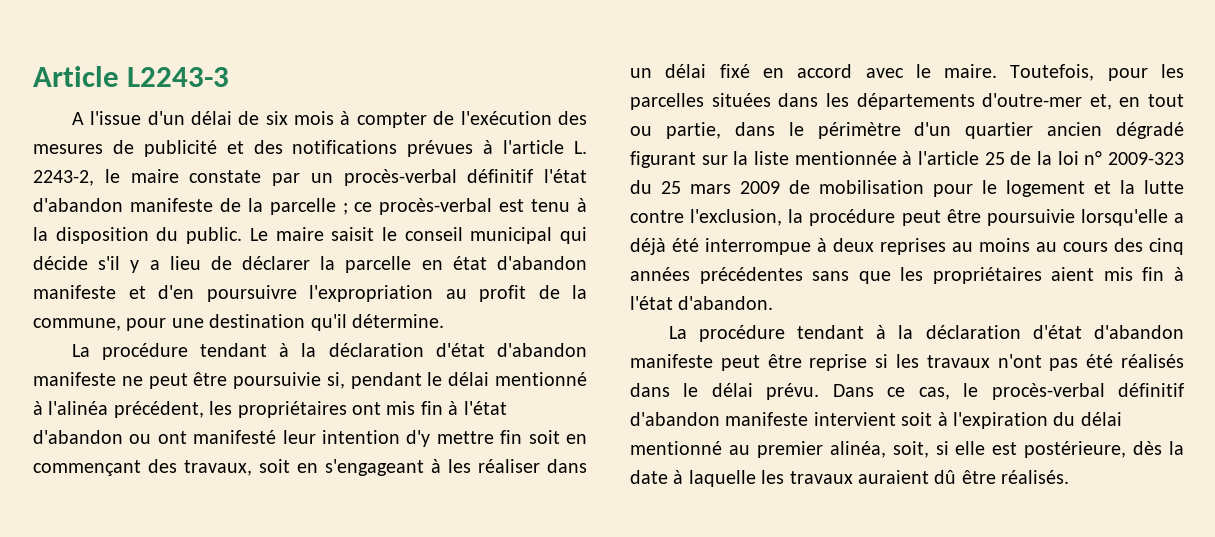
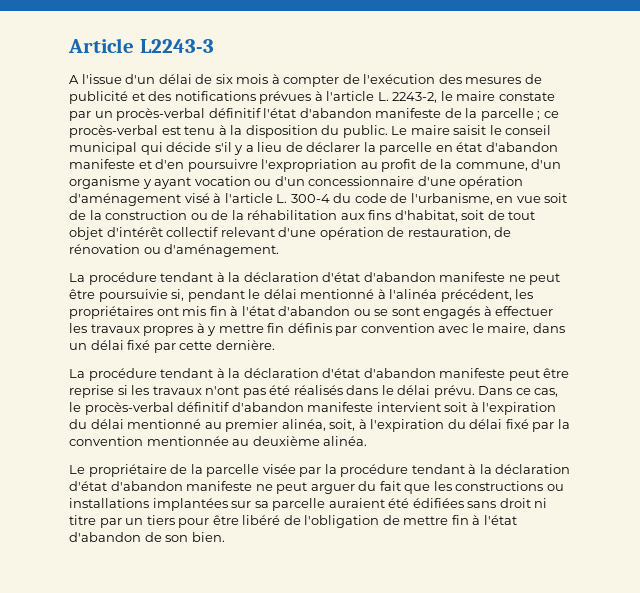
- Le maire saisit le conseil municipal qui décide s'il y a lieu de déclarer la parcelle en état d'abandon manifeste et d'en poursuivre l'expropriation au profit de la commune, pour une destination qu'il détermine.
+ Le maire saisit le conseil municipal qui décide s'il y a lieu de déclarer la parcelle en état d'abandon manifeste et d'en poursuivre l'expropriation au profit de la commune, d'un organisme y ayant vocation ou d'un concessionnaire d'une opération d'aménagement visé à l'article L. 300-4 du code de l'urbanisme, en vue soit de la construction ou de la réhabilitation aux fins d'habitat, soit de tout objet d'intérêt collectif relevant d'une opération de restauration, de rénovation ou d'aménagement.
- La procédure tendant à la déclaration d'état d'abandon manifeste ne peut être poursuivie si, pendant le délai mentionné à l'alinéa précédent, les propriétaires ont mis fin à l'état d'abandon ou ont manifesté leur intention d'y mettre fin soit en commençant des travaux, soit en s'engageant à les réaliser dans un délai fixé en accord avec le maire. Toutefois, pour les parcelles situées dans les départements d'outre-mer et, en tout ou partie, dans le périmètre d'un quartier ancien dégradé figurant sur la liste mentionnée à l'article 25 de la loi n° 2009-323 du 25 mars 2009 de mobilisation pour le logement et la lutte contre l'exclusion, la procédure peut être poursuivie lorsqu'elle a déjà été interrompue à deux reprises au moins au cours des cinq années précédentes sans que les propriétaires aient mis fin à l'état d'abandon.
+ La procédure tendant à la déclaration d'état d'abandon manifeste ne peut être poursuivie si, pendant le délai mentionné à l'alinéa précédent, les propriétaires ont mis fin à l'état d'abandon ou se sont engagés à effectuer les travaux propres à y mettre fin définis par convention avec le maire, dans un délai fixé par cette dernière.
- Dans ce cas, le procès-verbal définitif d'abandon manifeste intervient soit à l'expiration du délai mentionné au premier alinéa, soit, si elle est postérieure, dès la date à laquelle les travaux auraient dû être réalisés.
+ Dans ce cas, le procès-verbal définitif d'abandon manifeste intervient soit à l'expiration du délai mentionné au premier alinéa, soit, à l'expiration du délai fixé par la convention mentionnée au deuxième alinéa.
+ Le propriétaire de la parcelle visée par la procédure tendant à la déclaration d'état d'abandon manifeste ne peut arguer du fait que les constructions ou installations implantées sur sa parcelle auraient été édifiées sans droit ni titre par un tiers pour être libéré de l'obligation de mettre fin à l'état d'abandon de son bien.

